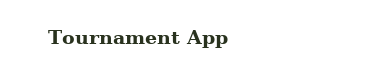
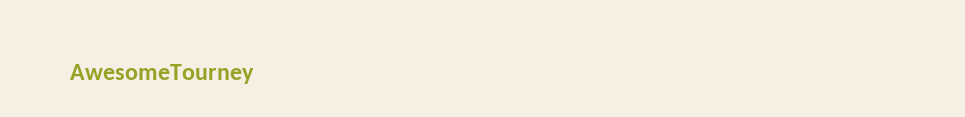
- Tournament App
+ AwesomeTourney

